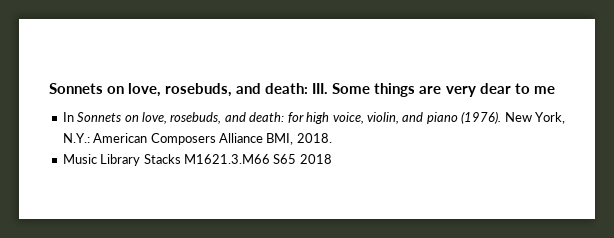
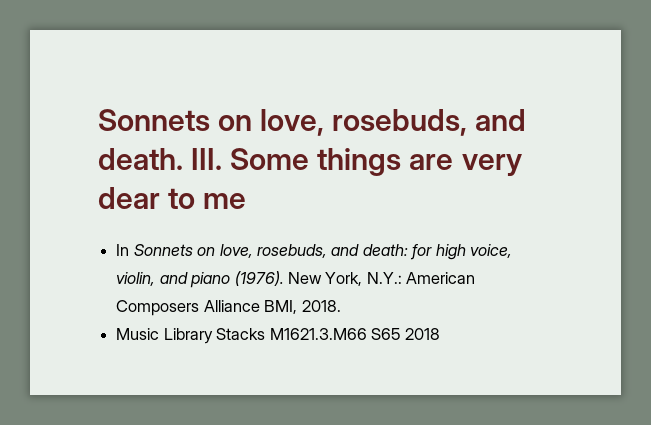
- Sonnets on love, rosebuds, and death: III. Some things are very dear to me
+ Sonnets on love, rosebuds, and death. III. Some things are very dear to me

